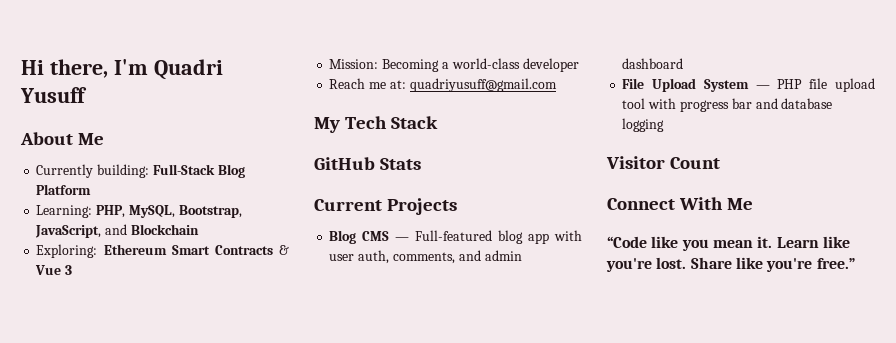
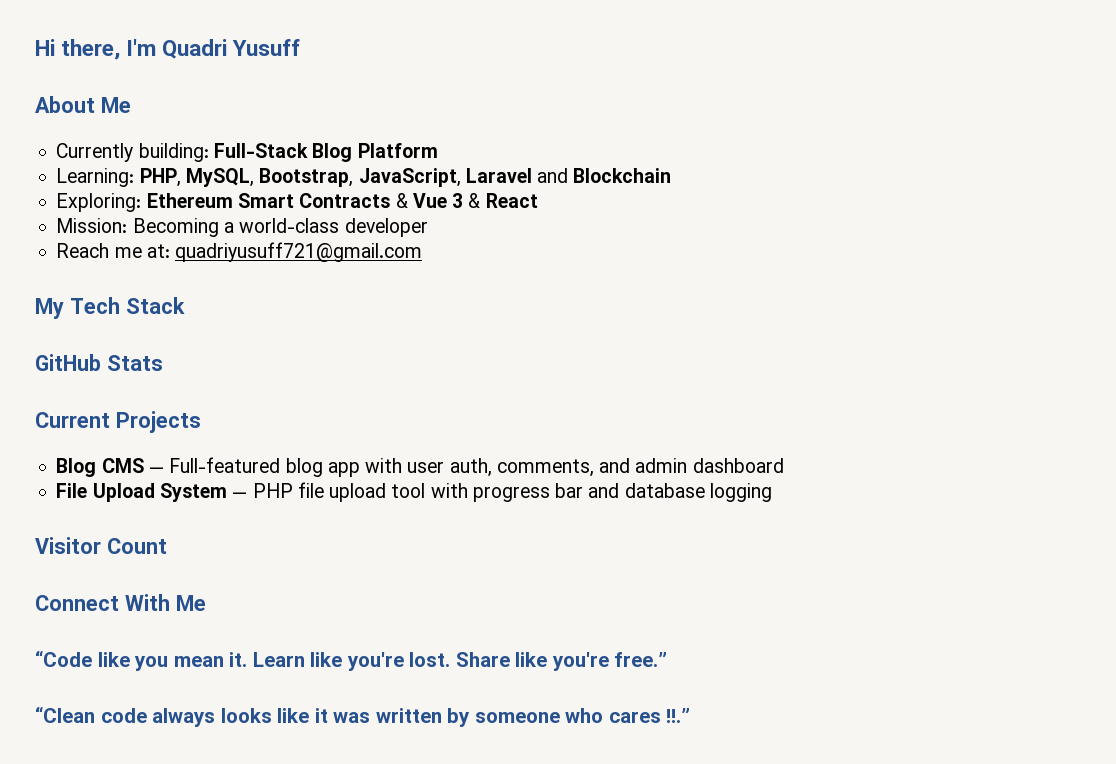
- Learning: PHP, MySQL, Bootstrap, JavaScript, and Blockchain
+ Learning: PHP, MySQL, Bootstrap, JavaScript, Laravel and Blockchain
- Exploring: Ethereum Smart Contracts & Vue 3
+ Exploring: Ethereum Smart Contracts & Vue 3 & React
- Reach me at: quadriyusuff@gmail.com
+ Reach me at: quadriyusuff721@gmail.com
+ “Clean code always looks like it was written by someone who cares !!.”

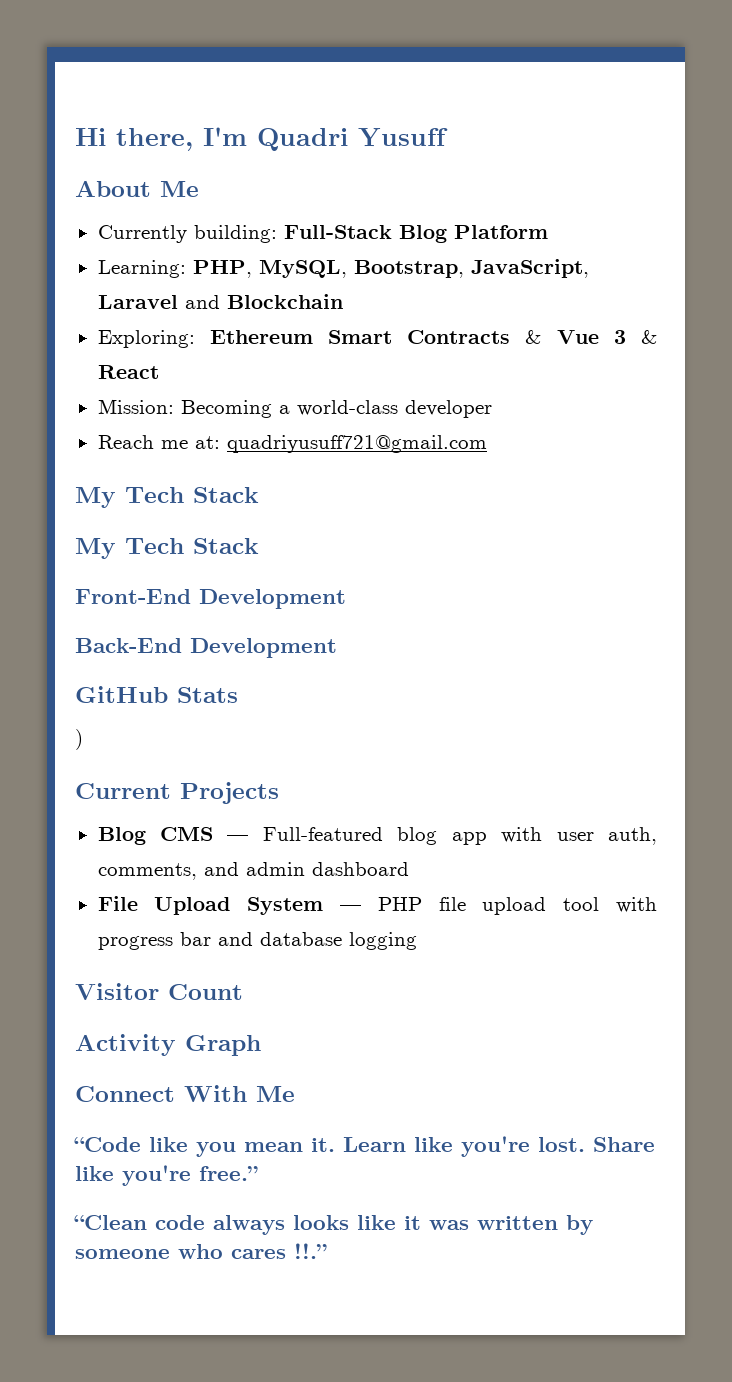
  Reach me at: quadriyusuff721@gmail.com
  My Tech Stack
+ My Tech Stack
+ Front-End Development
+ Back-End Development
+ )
+ Activity Graph

